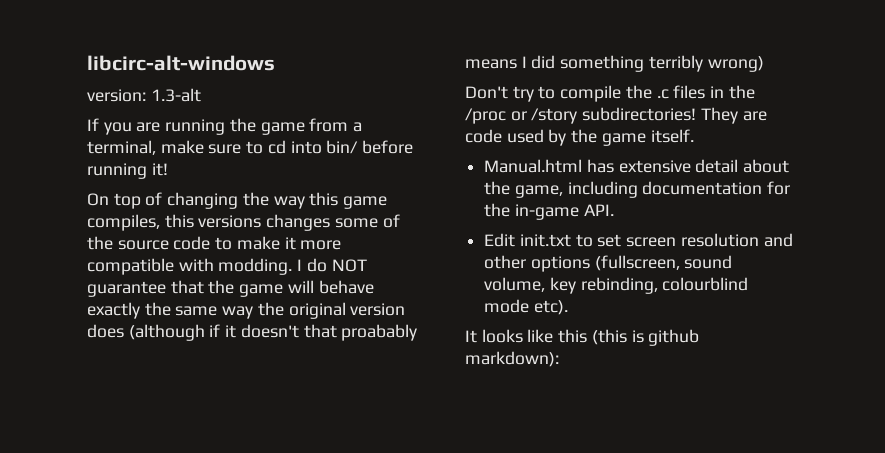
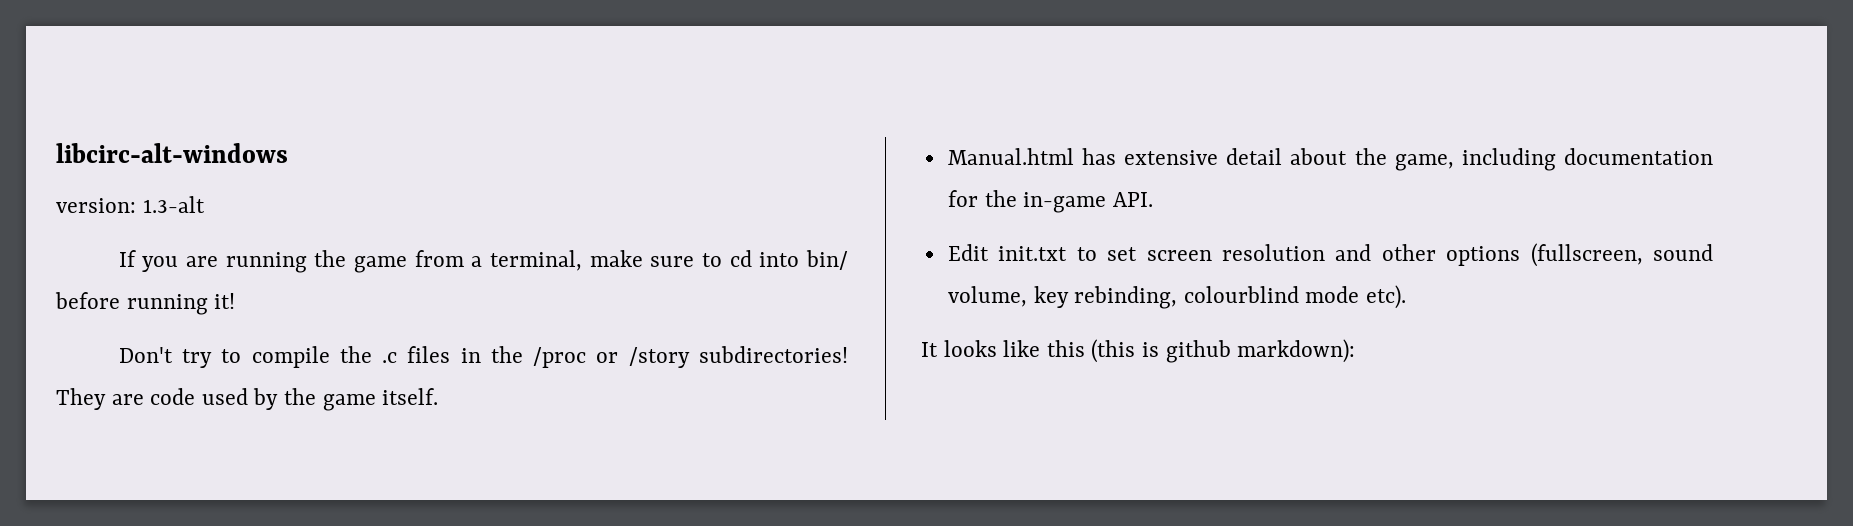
- On top of changing the way this game compiles, this versions changes some of the source code to make it more compatible with modding. I do NOT guarantee that the game will behave exactly the same way the original version does (although if it doesn't that proabably means I did something terribly wrong)

